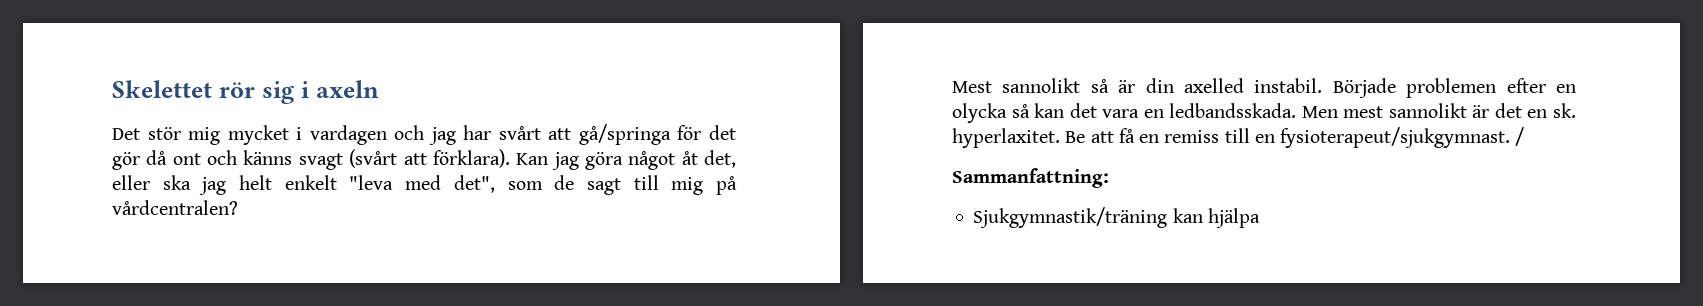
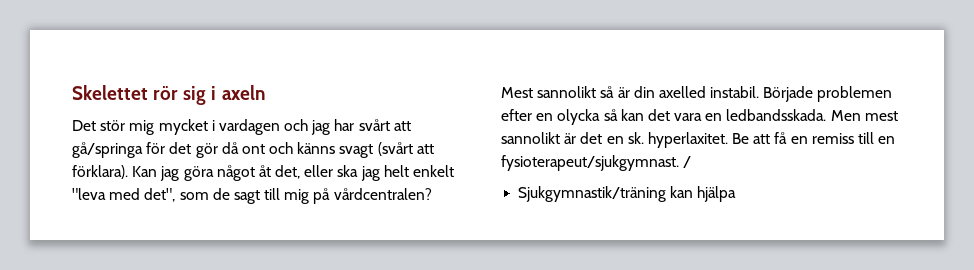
- Sammanfattning:

